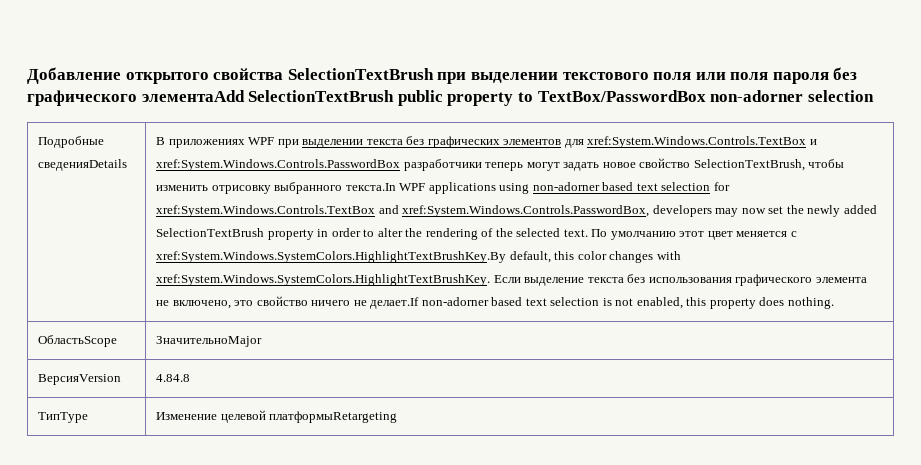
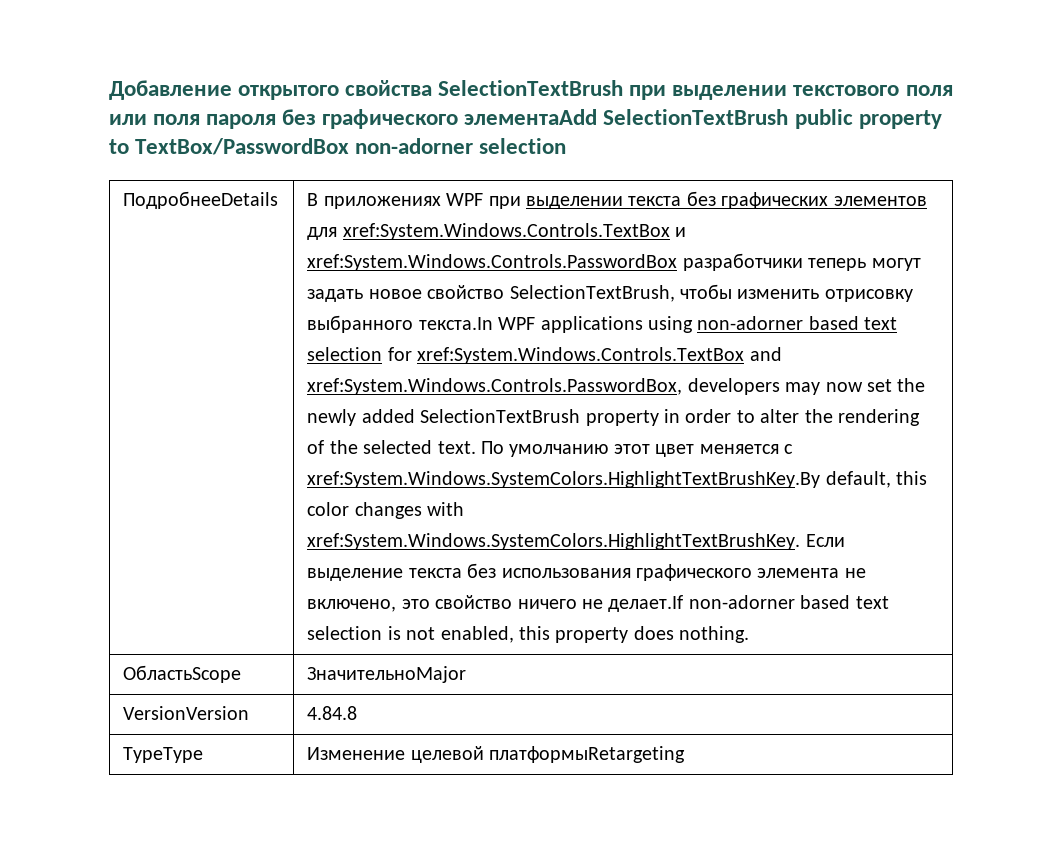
- Подробные сведенияDetails
+ ПодробнееDetails
- ВерсияVersion | 4.84.8
+ VersionVersion | 4.84.8
- ТипType | Изменение целевой платформыRetargeting
+ TypeType | Изменение целевой платформыRetargeting

